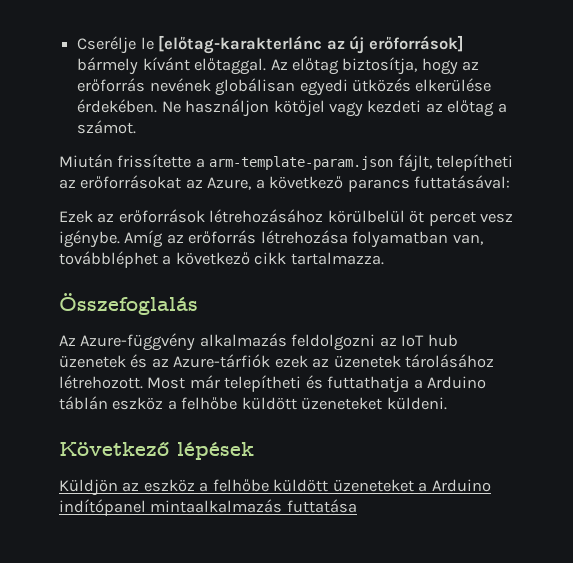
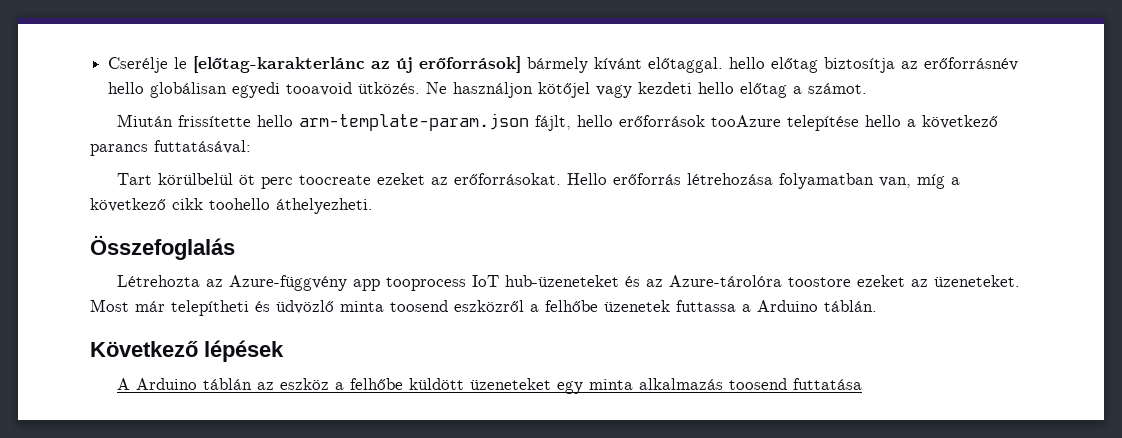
- Cserélje le [előtag-karakterlánc az új erőforrások] bármely kívánt előtaggal. Az előtag biztosítja, hogy az erőforrás nevének globálisan egyedi ütközés elkerülése érdekében.
+ Cserélje le [előtag-karakterlánc az új erőforrások] bármely kívánt előtaggal. hello előtag biztosítja az erőforrásnév hello globálisan egyedi tooavoid ütközés.
- Ne használjon kötőjel vagy kezdeti az előtag a számot.
+ Ne használjon kötőjel vagy kezdeti hello előtag a számot.
- Miután frissítette a arm-template-param.json fájlt, telepítheti az erőforrásokat az Azure, a következő parancs futtatásával:
+ Miután frissítette hello arm-template-param.json fájlt, hello erőforrások tooAzure telepítése hello a következő parancs futtatásával:
- Ezek az erőforrások létrehozásához körülbelül öt percet vesz igénybe. Amíg az erőforrás létrehozása folyamatban van, továbbléphet a következő cikk tartalmazza.
+ Tart körülbelül öt perc toocreate ezeket az erőforrásokat. Hello erőforrás létrehozása folyamatban van, míg a következő cikk toohello áthelyezheti.
- Az Azure-függvény alkalmazás feldolgozni az IoT hub üzenetek és az Azure-tárfiók ezek az üzenetek tárolásához létrehozott. Most már telepítheti és futtathatja a Arduino táblán eszköz a felhőbe küldött üzeneteket küldeni.
+ Létrehozta az Azure-függvény app tooprocess IoT hub-üzeneteket és az Azure-tárolóra toostore ezeket az üzeneteket. Most már telepítheti és üdvözlő minta toosend eszközről a felhőbe üzenetek futtassa a Arduino táblán.
- Küldjön az eszköz a felhőbe küldött üzeneteket a Arduino indítópanel mintaalkalmazás futtatása
+ A Arduino táblán az eszköz a felhőbe küldött üzeneteket egy minta alkalmazás toosend futtatása

